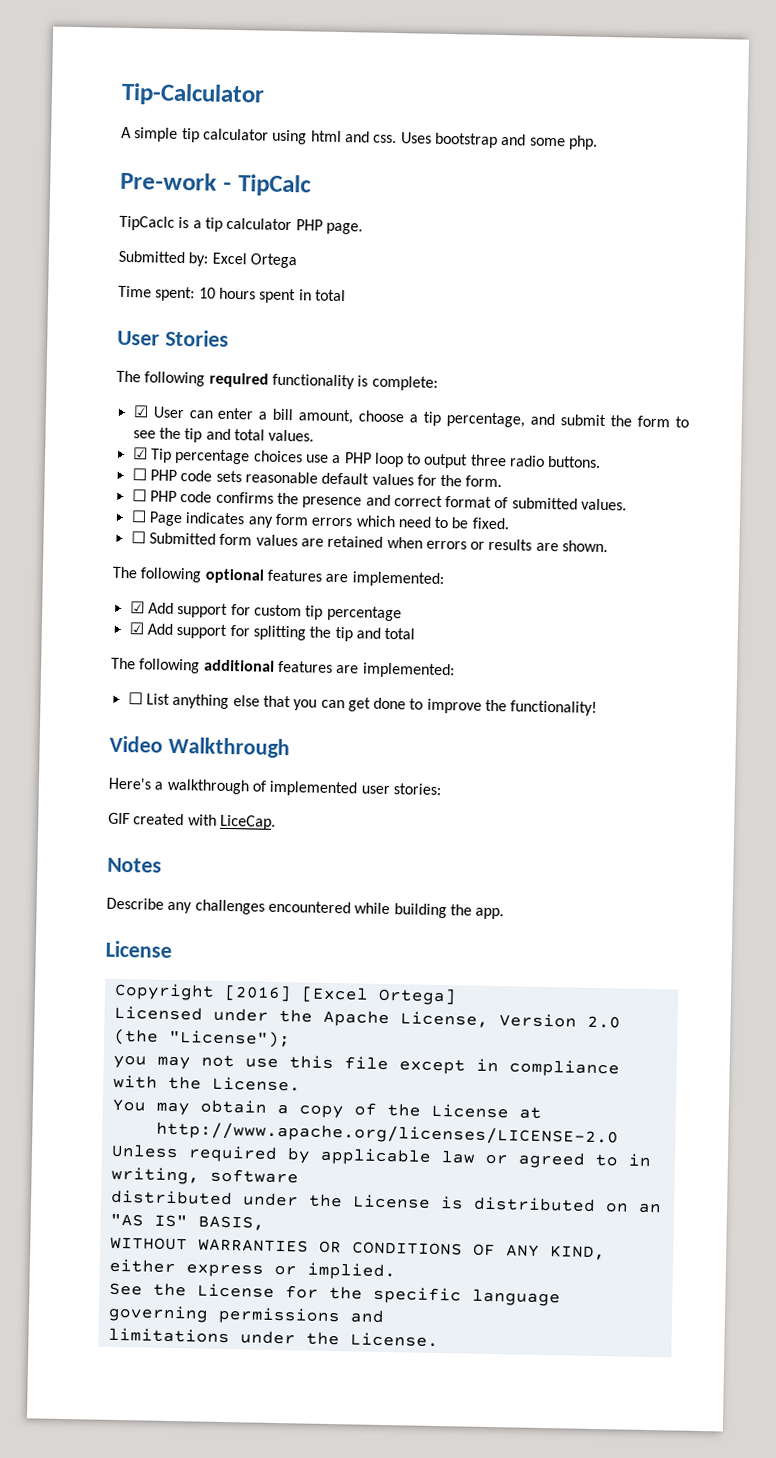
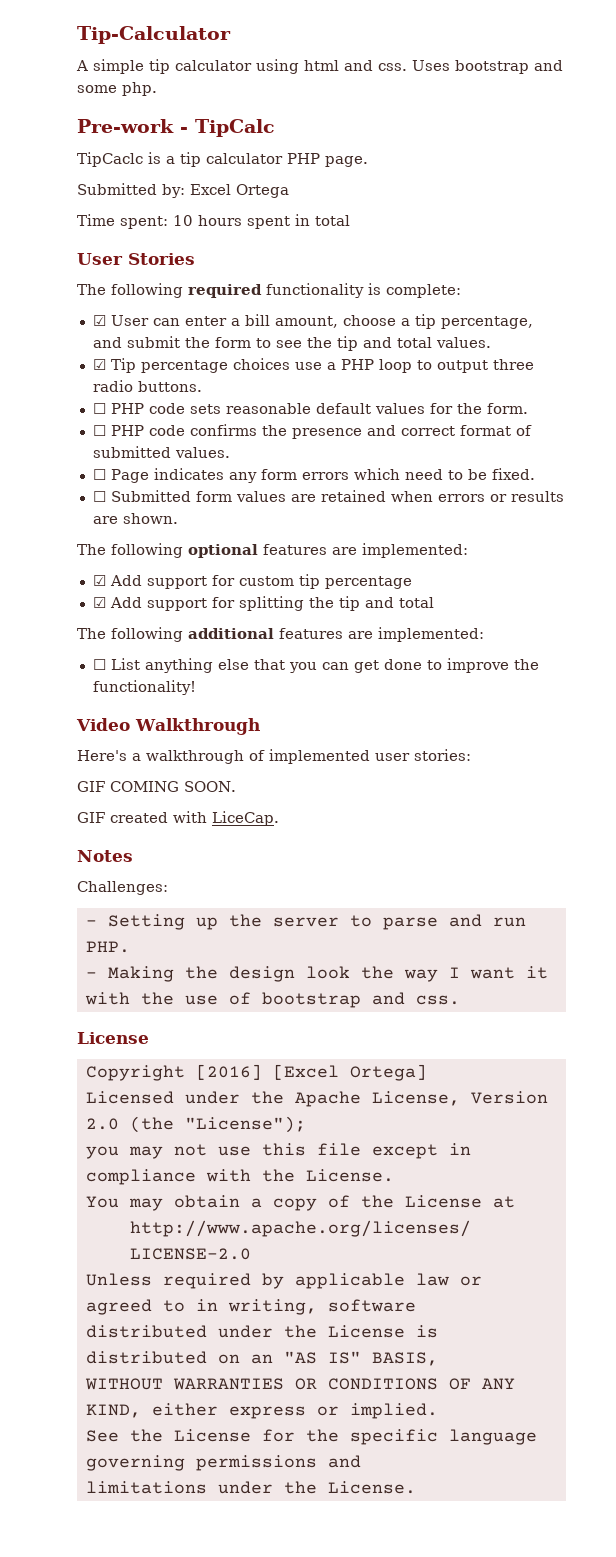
+ GIF COMING SOON.
- Describe any challenges encountered while building the app.
+ Challenges:
+ - Setting up the server to parse and run PHP.
+ - Making the design look the way I want it with the use of bootstrap and css.

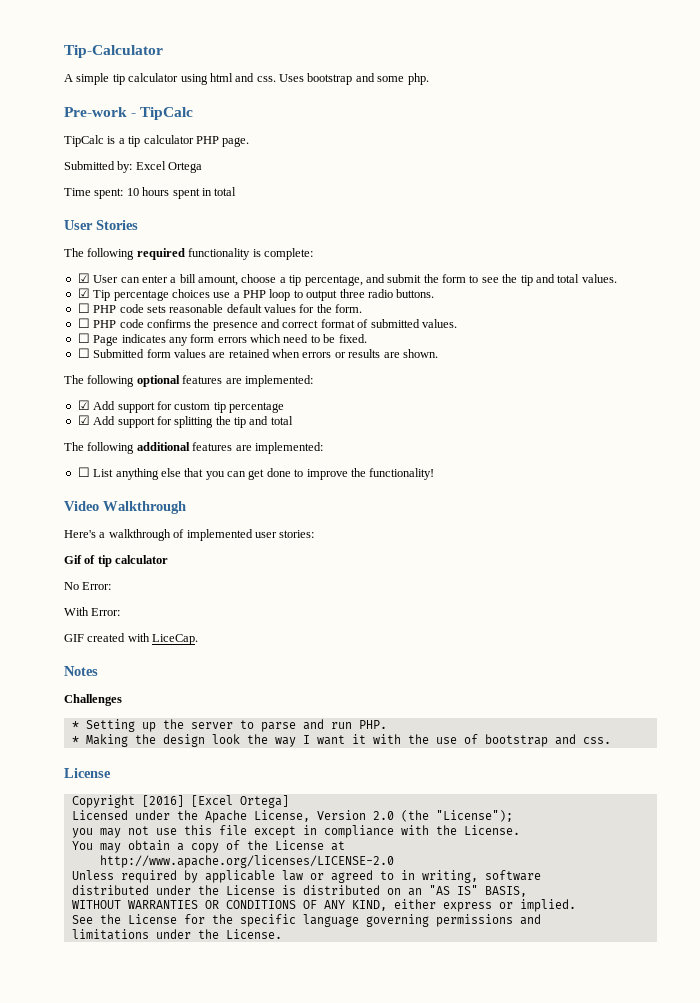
- TipCaclc is a tip calculator PHP page.
+ TipCalc is a tip calculator PHP page.
- GIF COMING SOON.
+ Gif of tip calculator
+ No Error:
+ With Error:
- Challenges:
- - Setting up the server to parse and run PHP.
+ Challenges
+ * Setting up the server to parse and run PHP.
- - Making the design look the way I want it with the use of bootstrap and css.
+ * Making the design look the way I want it with the use of bootstrap and css.

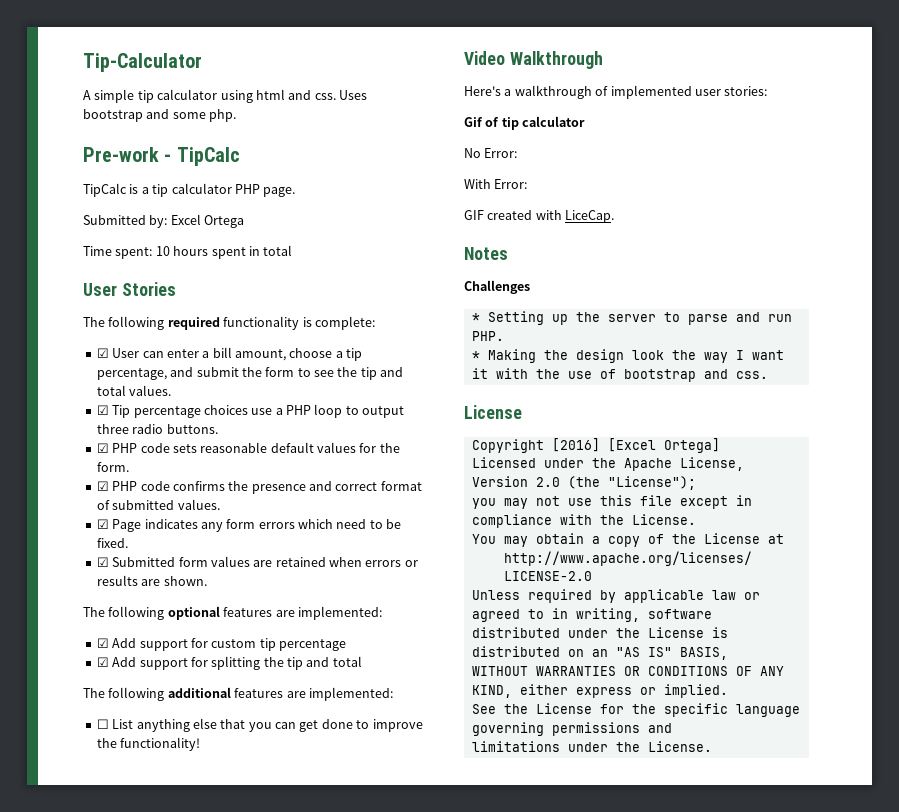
- ☐ PHP code sets reasonable default values for the form.
+ ☑ PHP code sets reasonable default values for the form.
- ☐ PHP code confirms the presence and correct format of submitted values.
+ ☑ PHP code confirms the presence and correct format of submitted values.
- ☐ Page indicates any form errors which need to be fixed.
+ ☑ Page indicates any form errors which need to be fixed.
- ☐ Submitted form values are retained when errors or results are shown.
+ ☑ Submitted form values are retained when errors or results are shown.

